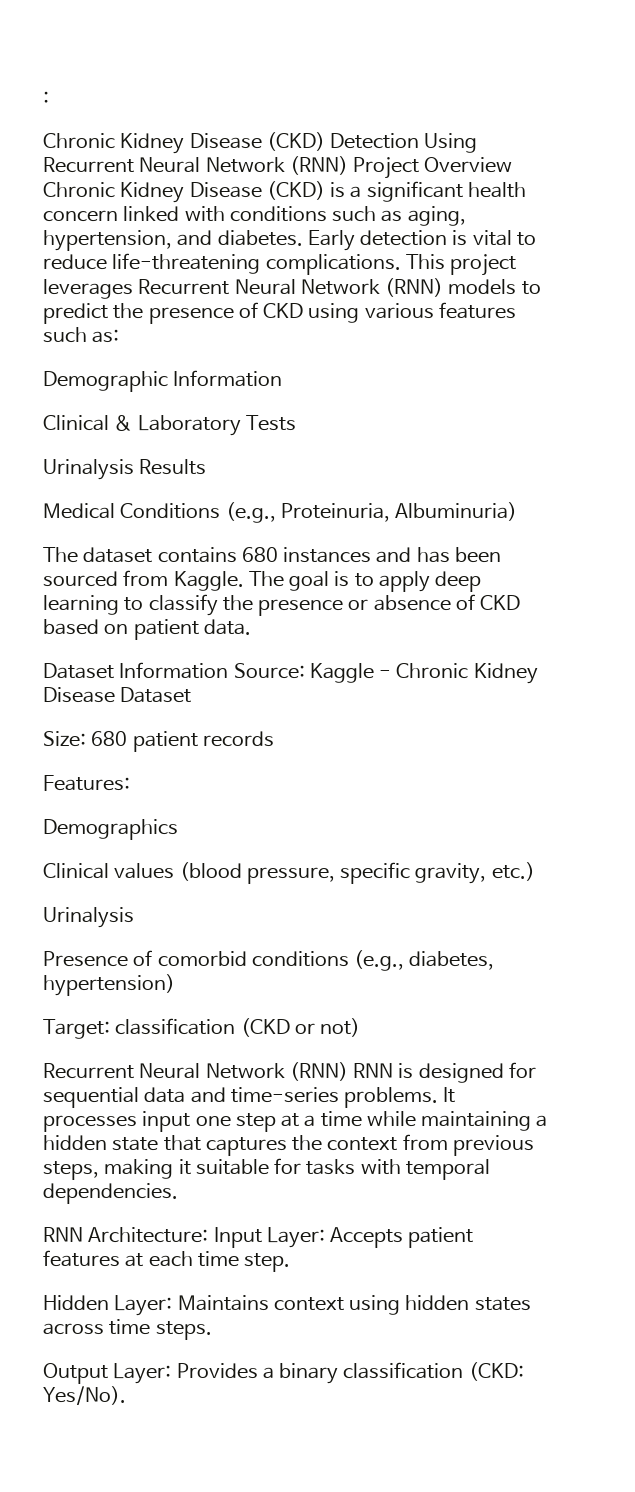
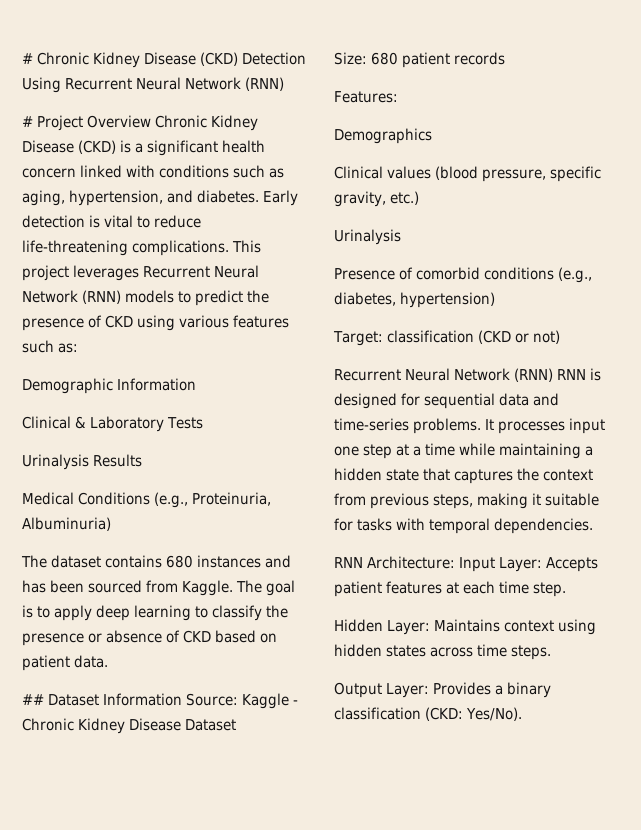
- :
- Chronic Kidney Disease (CKD) Detection Using Recurrent Neural Network (RNN) Project Overview Chronic Kidney Disease (CKD) is a significant health concern linked with conditions such as aging, hypertension, and diabetes.
+ # Chronic Kidney Disease (CKD) Detection Using Recurrent Neural Network (RNN)
+ # Project Overview Chronic Kidney Disease (CKD) is a significant health concern linked with conditions such as aging, hypertension, and diabetes.
- Dataset Information Source: Kaggle - Chronic Kidney Disease Dataset
+ ## Dataset Information Source: Kaggle - Chronic Kidney Disease Dataset

